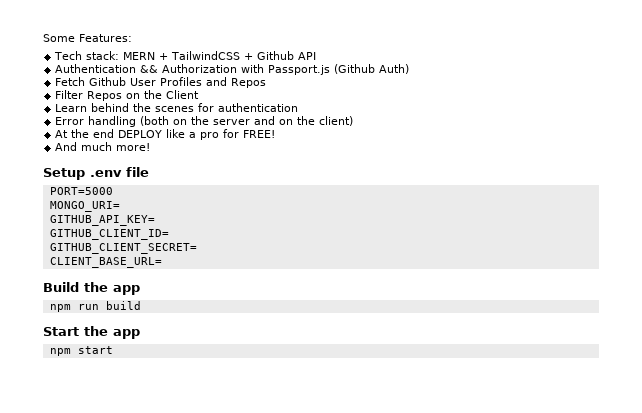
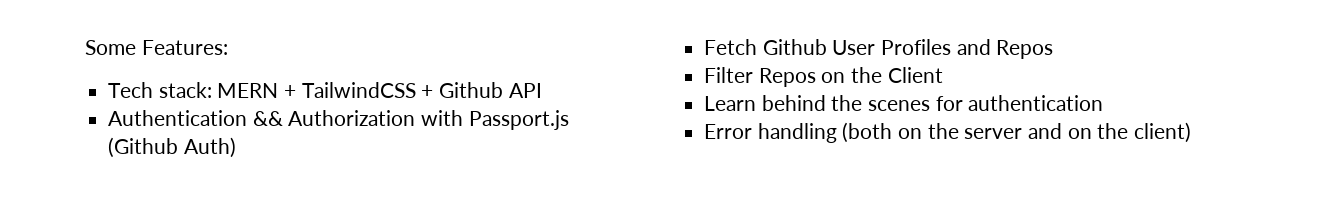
- At the end DEPLOY like a pro for FREE!
- And much more!
- Setup .env file
- PORT=5000
- MONGO_URI=
- GITHUB_API_KEY=
- GITHUB_CLIENT_ID=
- GITHUB_CLIENT_SECRET=
- CLIENT_BASE_URL=
- Build the app
- npm run build
- Start the app
- npm start

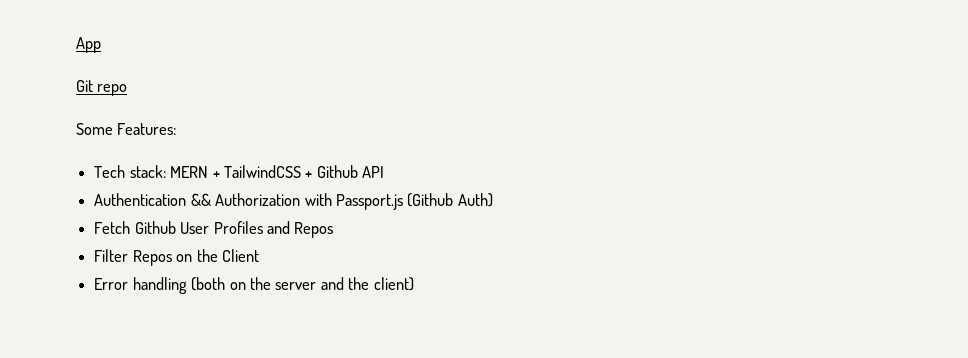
+ App
+ Git repo
- Learn behind the scenes for authentication
- Error handling (both on the server and on the client)
+ Error handling (both on the server and the client)

